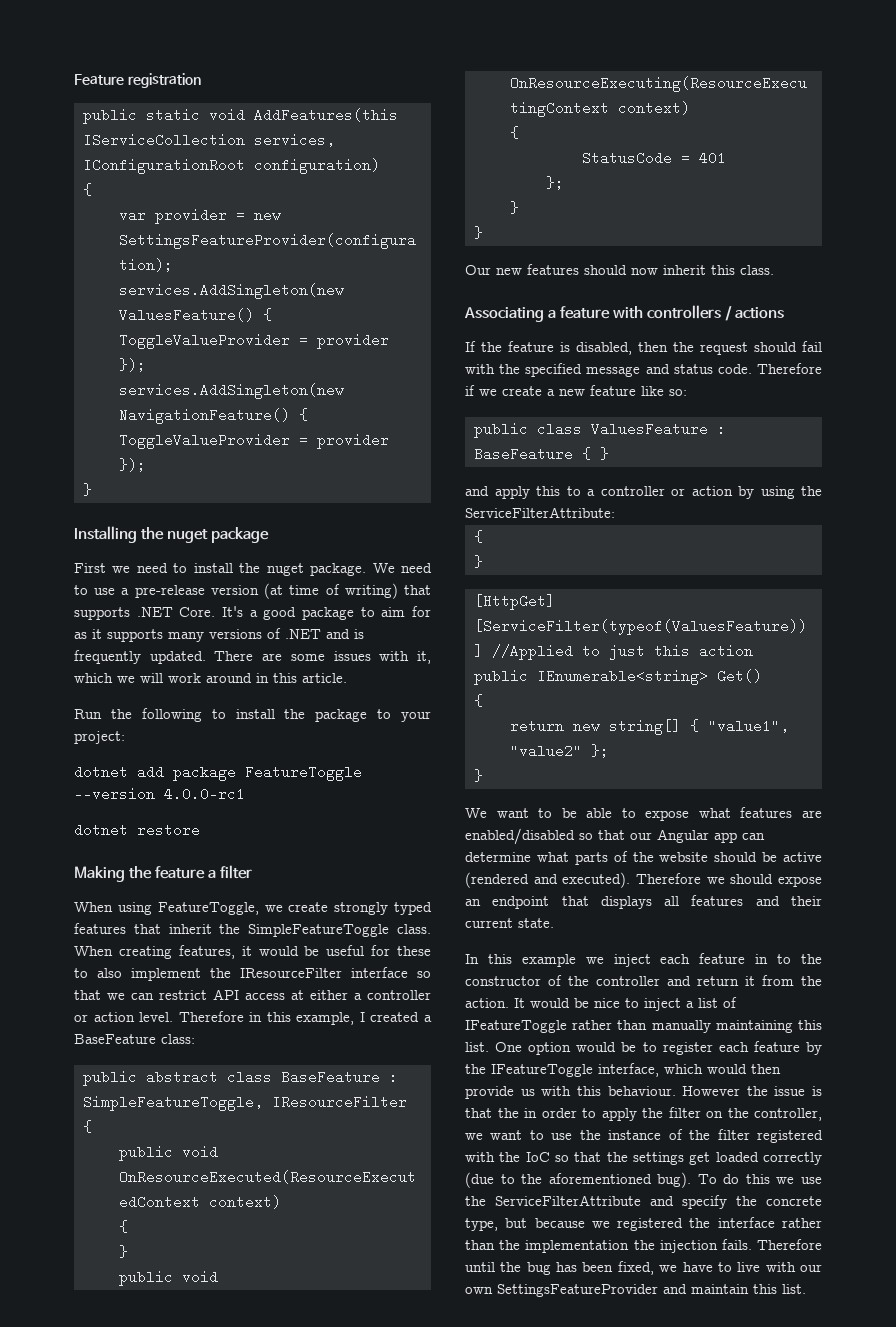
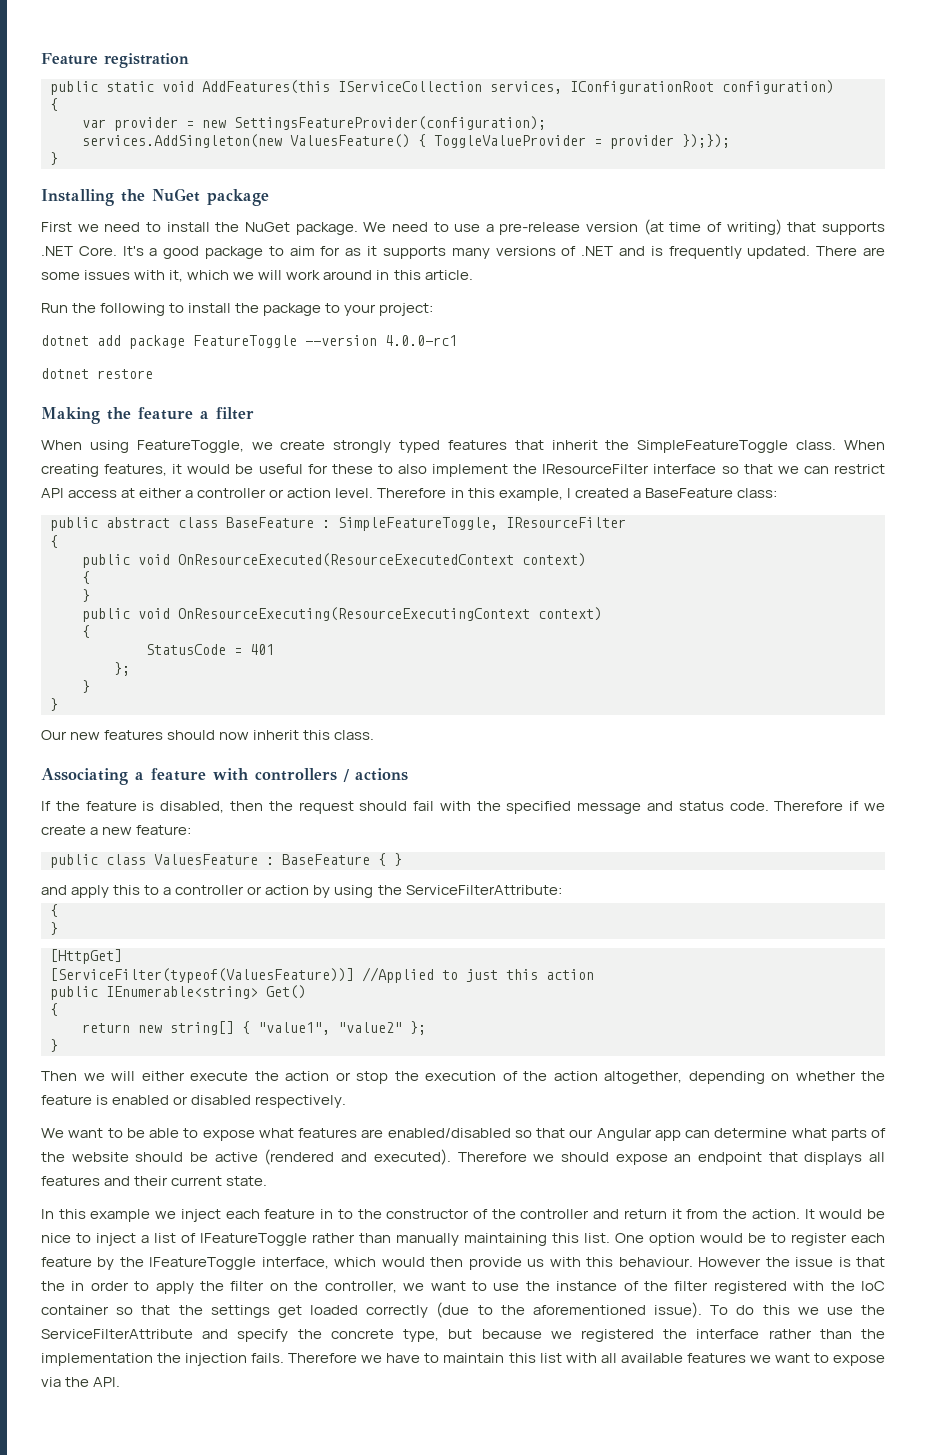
- services.AddSingleton(new ValuesFeature() { ToggleValueProvider = provider });
- services.AddSingleton(new NavigationFeature() { ToggleValueProvider = provider });
+ services.AddSingleton(new ValuesFeature() { ToggleValueProvider = provider });});
- Installing the nuget package
+ Installing the NuGet package
- First we need to install the nuget package.
+ First we need to install the NuGet package.
- Therefore if we create a new feature like so:
+ Therefore if we create a new feature:
+ Then we will either execute the action or stop the execution of the action altogether, depending on whether the feature is enabled or disabled respectively.
- However the issue is that the in order to apply the filter on the controller, we want to use the instance of the filter registered with the IoC so that the settings get loaded correctly (due to the aforementioned bug).
+ However the issue is that the in order to apply the filter on the controller, we want to use the instance of the filter registered with the IoC container so that the settings get loaded correctly (due to the aforementioned issue).
- Therefore until the bug has been fixed, we have to live with our own SettingsFeatureProvider and maintain this list.
+ Therefore we have to maintain this list with all available features we want to expose via the API.

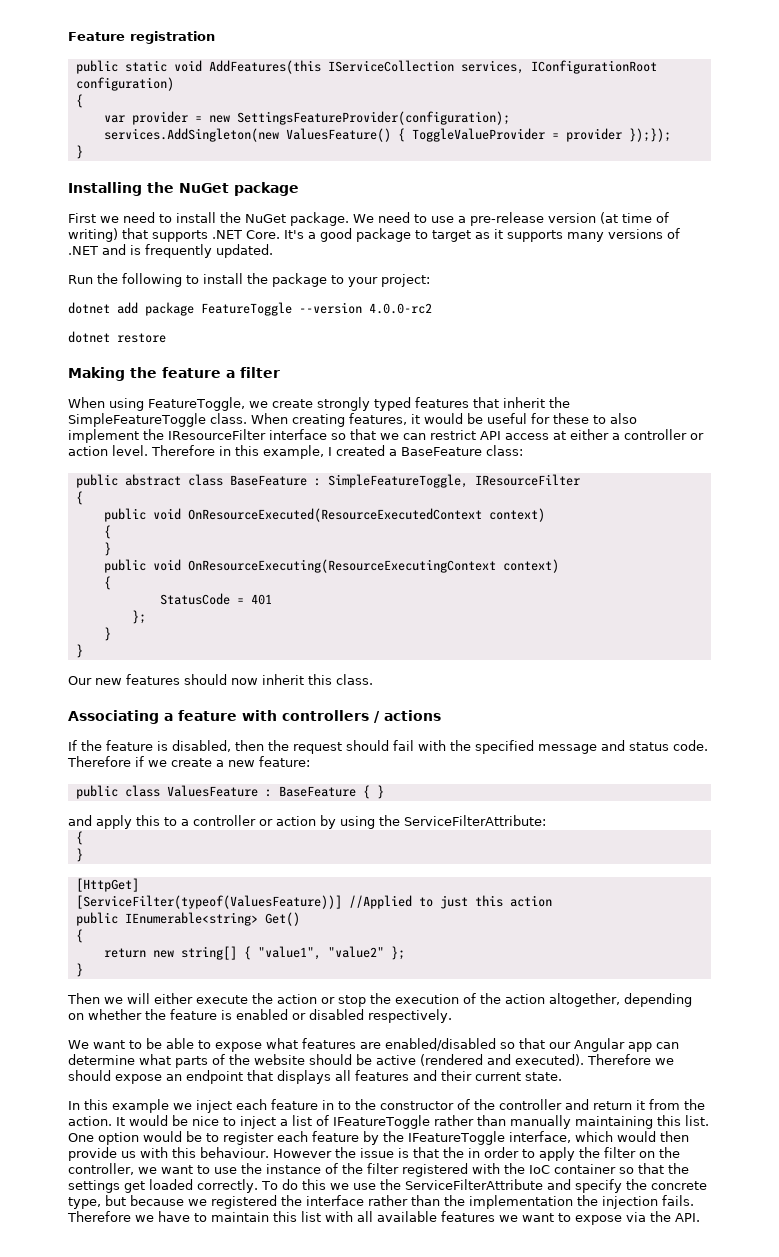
- It's a good package to aim for as it supports many versions of .NET and is frequently updated. There are some issues with it, which we will work around in this article.
+ It's a good package to target as it supports many versions of .NET and is frequently updated.
- dotnet add package FeatureToggle --version 4.0.0-rc1
+ dotnet add package FeatureToggle --version 4.0.0-rc2
- However the issue is that the in order to apply the filter on the controller, we want to use the instance of the filter registered with the IoC container so that the settings get loaded correctly (due to the aforementioned issue).
+ However the issue is that the in order to apply the filter on the controller, we want to use the instance of the filter registered with the IoC container so that the settings get loaded correctly.

